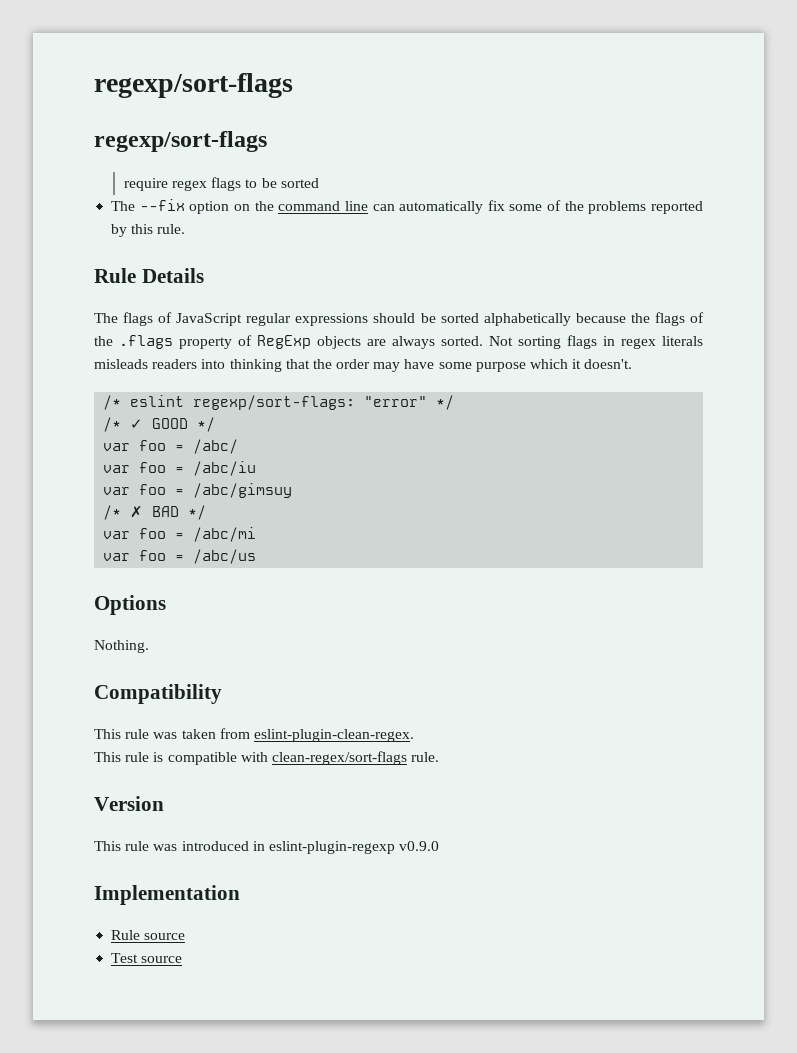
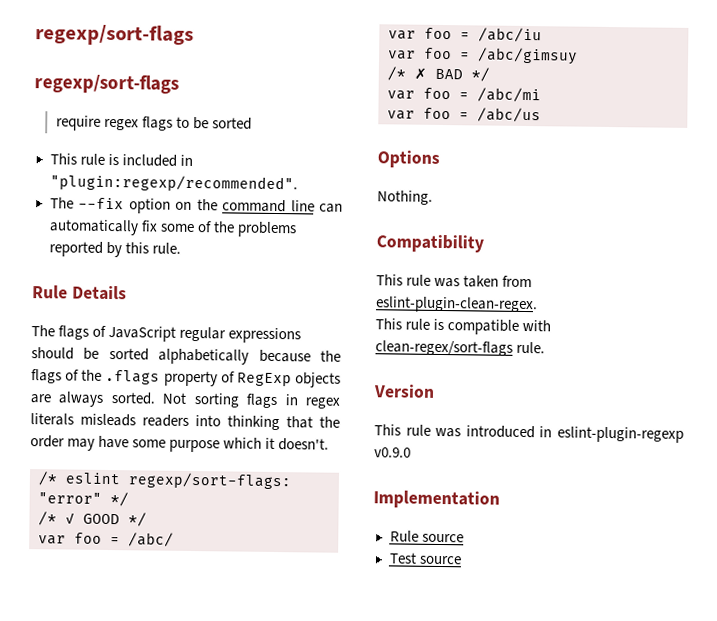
+ This rule is included in "plugin:regexp/recommended".

